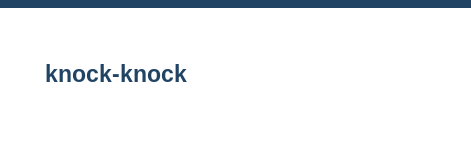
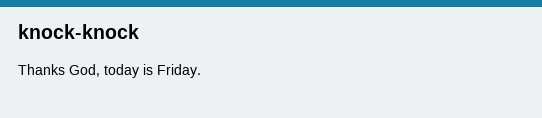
+ Thanks God, today is Friday.

